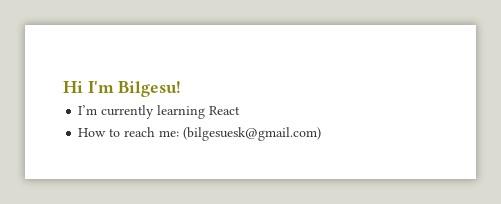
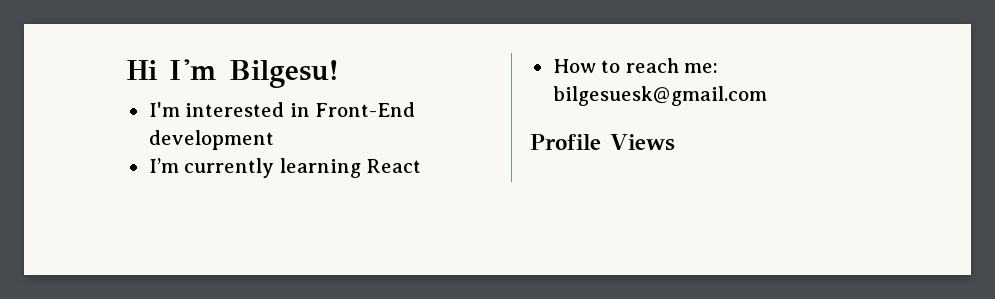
+ I'm interested in Front-End development
- How to reach me: (bilgesuesk@gmail.com)
+ How to reach me: bilgesuesk@gmail.com
+ Profile Views

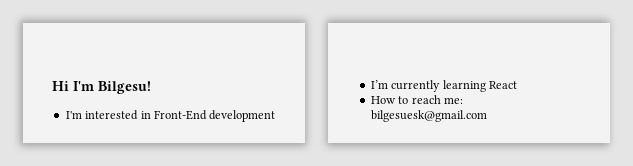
- Profile Views

